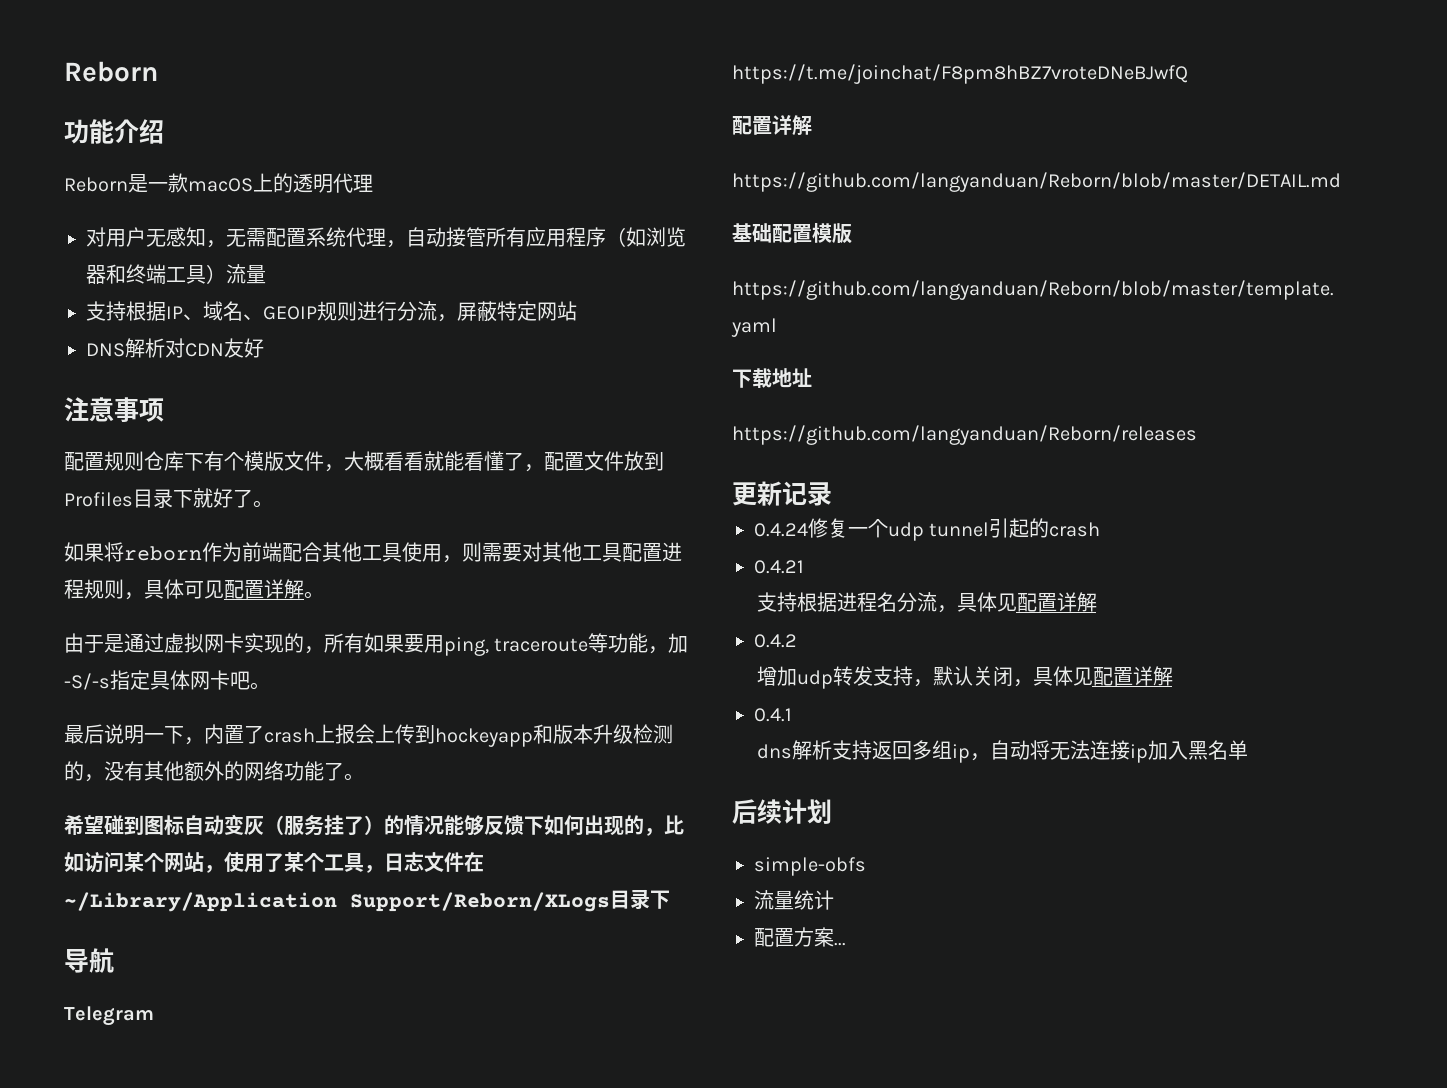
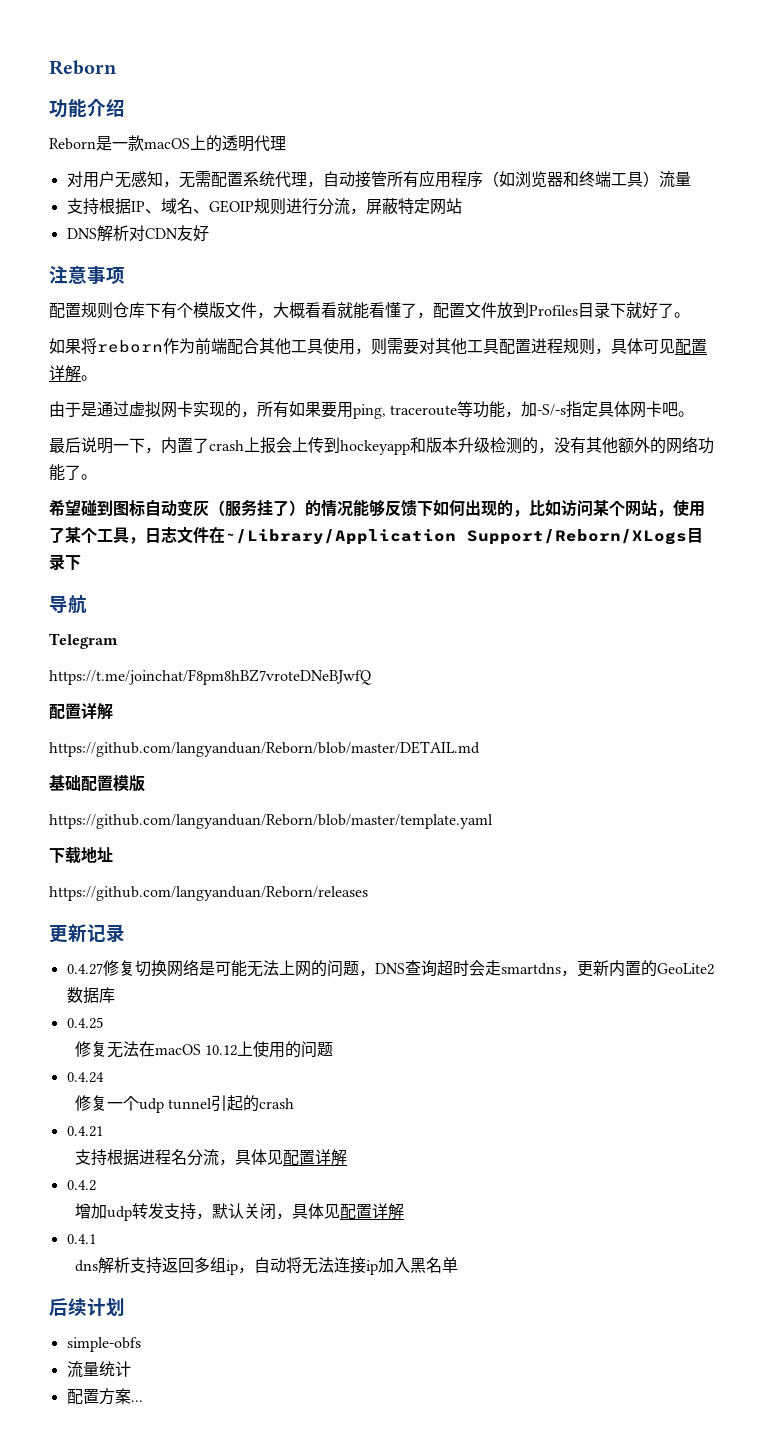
+ 0.4.27修复切换网络是可能无法上网的问题，DNS查询超时会走smartdns，更新内置的GeoLite2数据库
+ 0.4.25
+ 修复无法在macOS 10.12上使用的问题
- 0.4.24修复一个udp tunnel引起的crash
+ 0.4.24
+ 修复一个udp tunnel引起的crash

